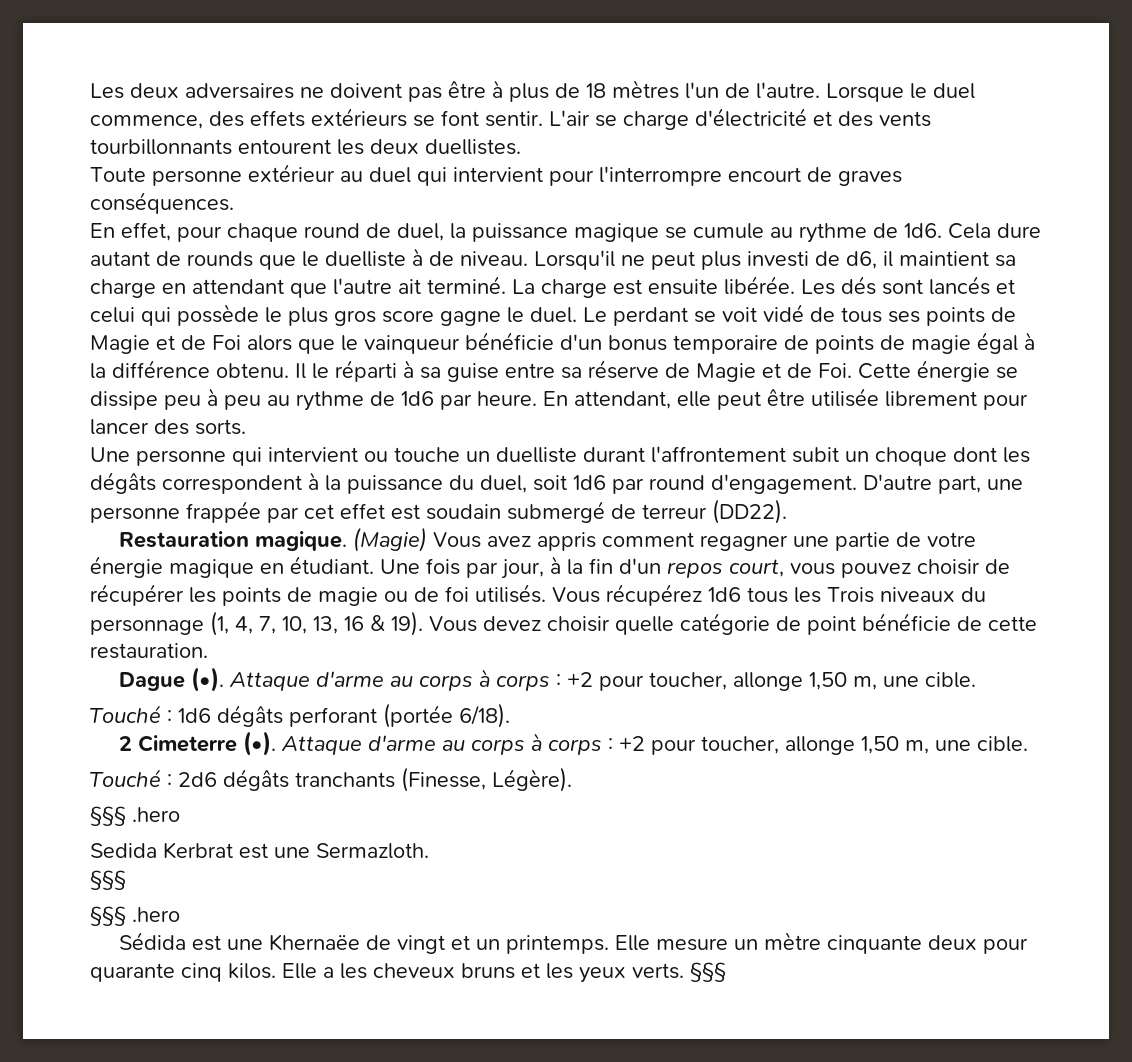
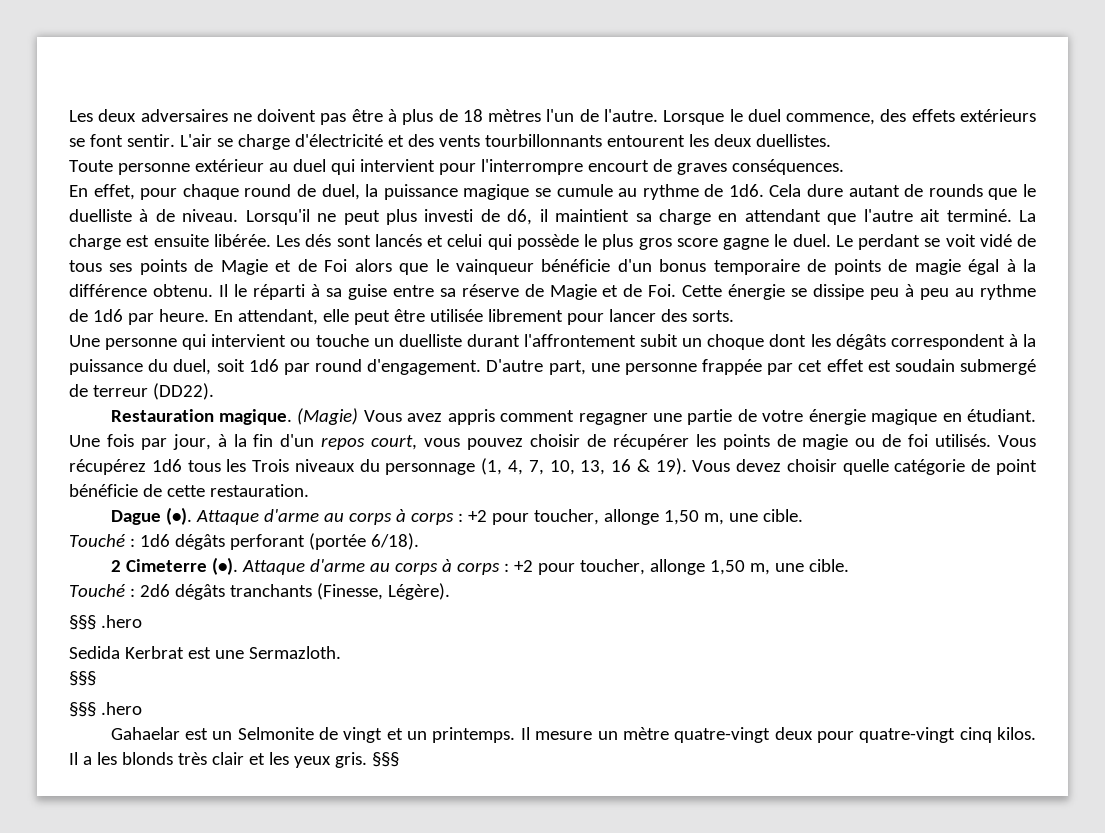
- Sédida est une Khernaëe de vingt et un printemps.
+ Gahaelar est un Selmonite de vingt et un printemps.
- Elle mesure un mètre cinquante deux pour quarante cinq kilos.
+ Il mesure un mètre quatre-vingt deux pour quatre-vingt cinq kilos.
- Elle a les cheveux bruns et les yeux verts.
+ Il a les blonds très clair et les yeux gris.

